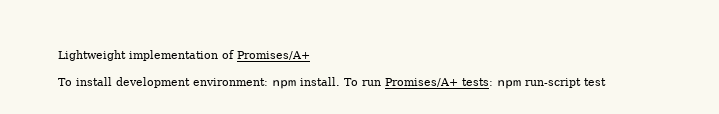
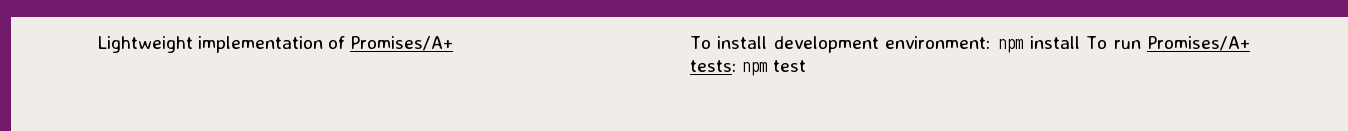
- To install development environment: npm install. To run Promises/A+ tests: npm run-script test
+ To install development environment: npm install To run Promises/A+ tests: npm test

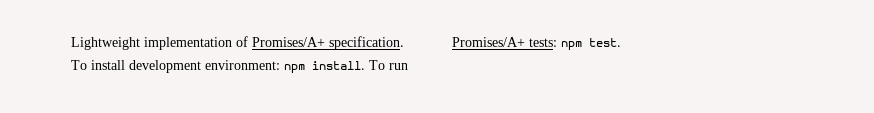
- Lightweight implementation of Promises/A+
+ Lightweight implementation of Promises/A+ specification.
- To install development environment: npm install To run Promises/A+ tests: npm test
+ To install development environment: npm install. To run Promises/A+ tests: npm test.

